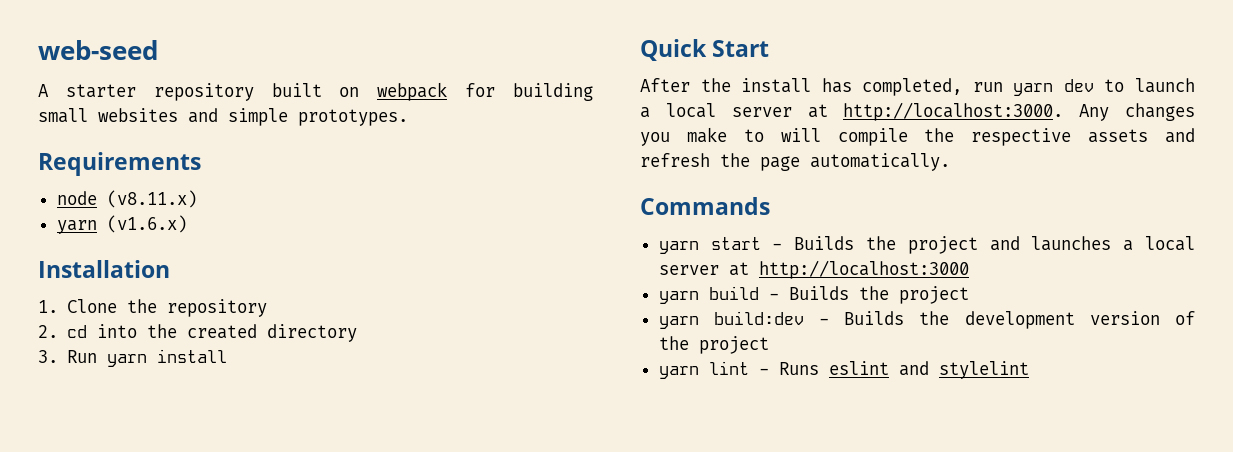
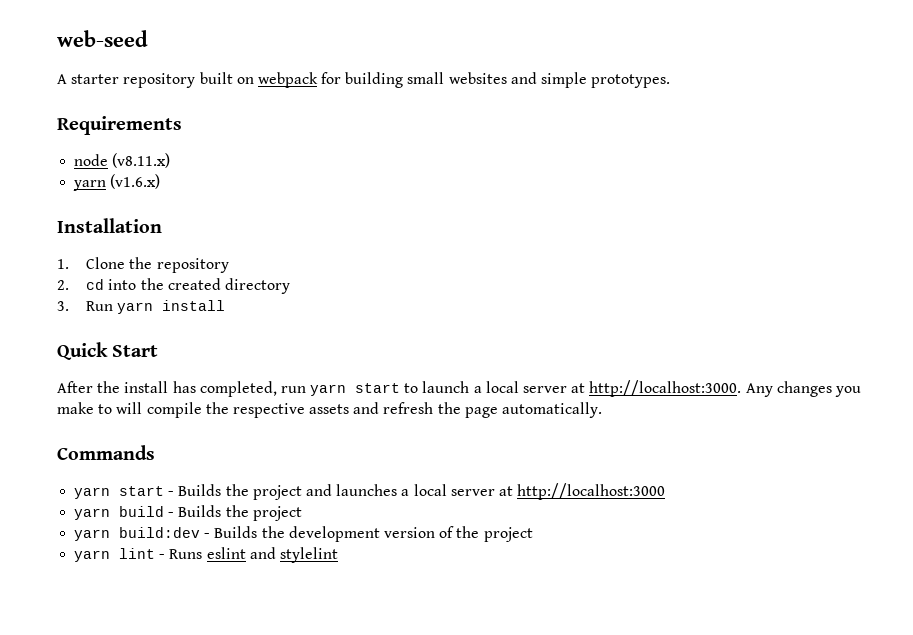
- After the install has completed, run yarn dev to launch a local server at http://localhost:3000.
+ After the install has completed, run yarn start to launch a local server at http://localhost:3000.

